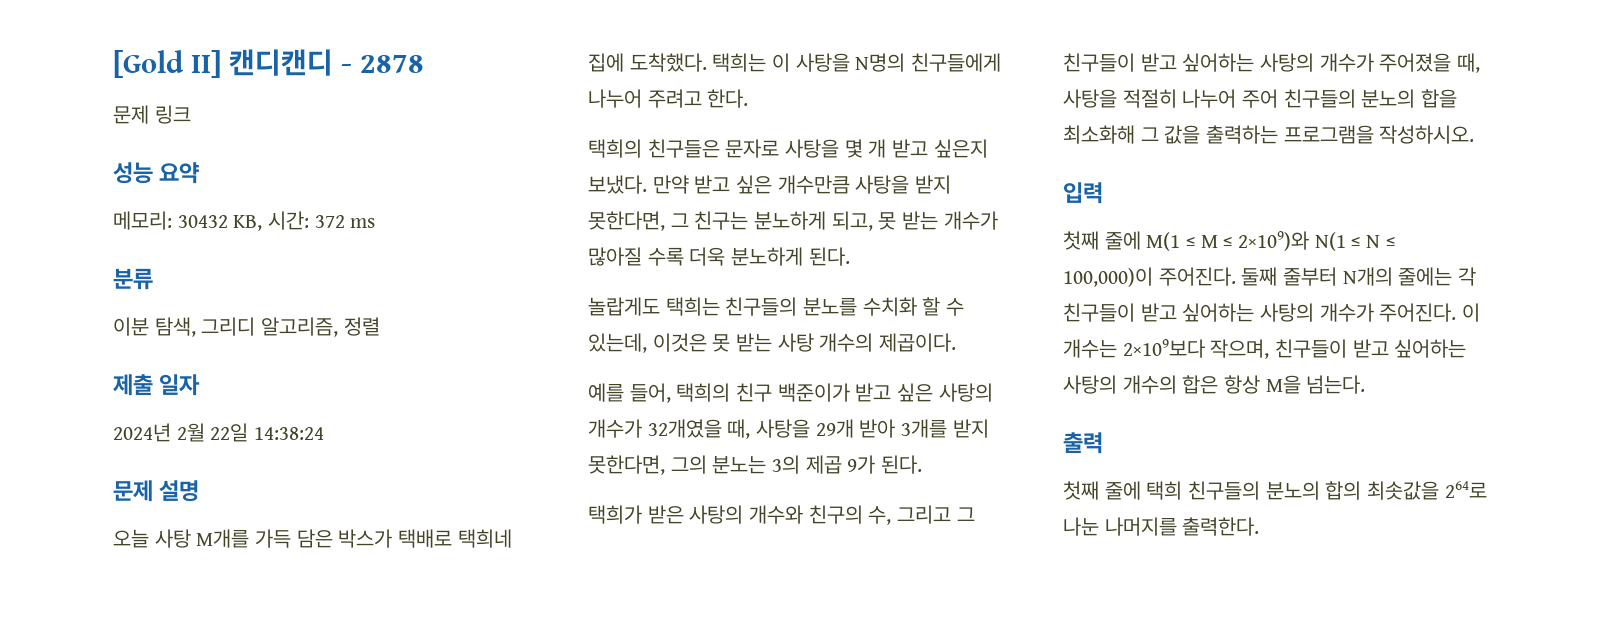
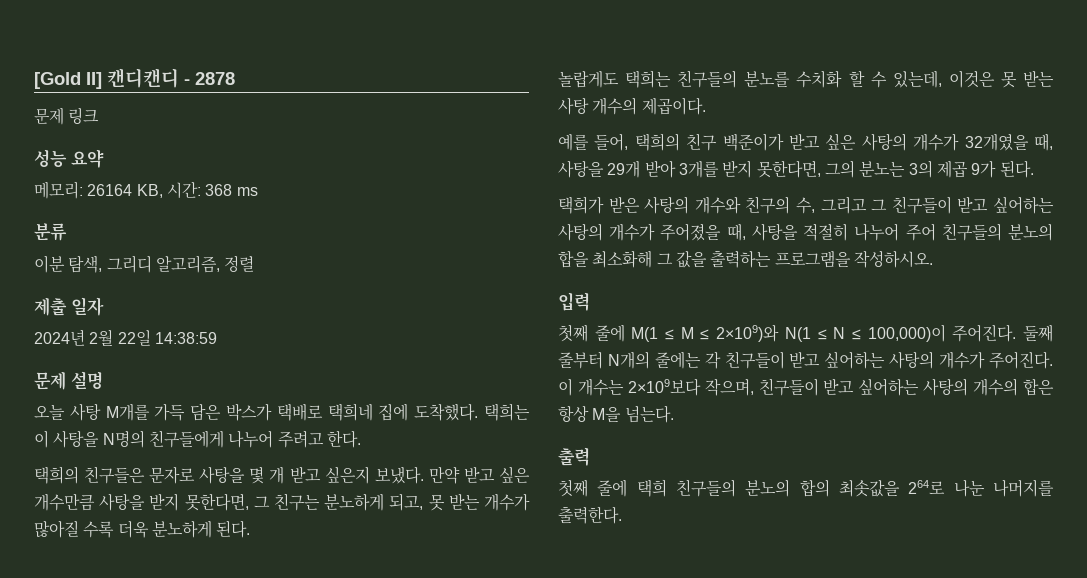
- 메모리: 30432 KB, 시간: 372 ms
+ 메모리: 26164 KB, 시간: 368 ms
- 2024년 2월 22일 14:38:24
+ 2024년 2월 22일 14:38:59

